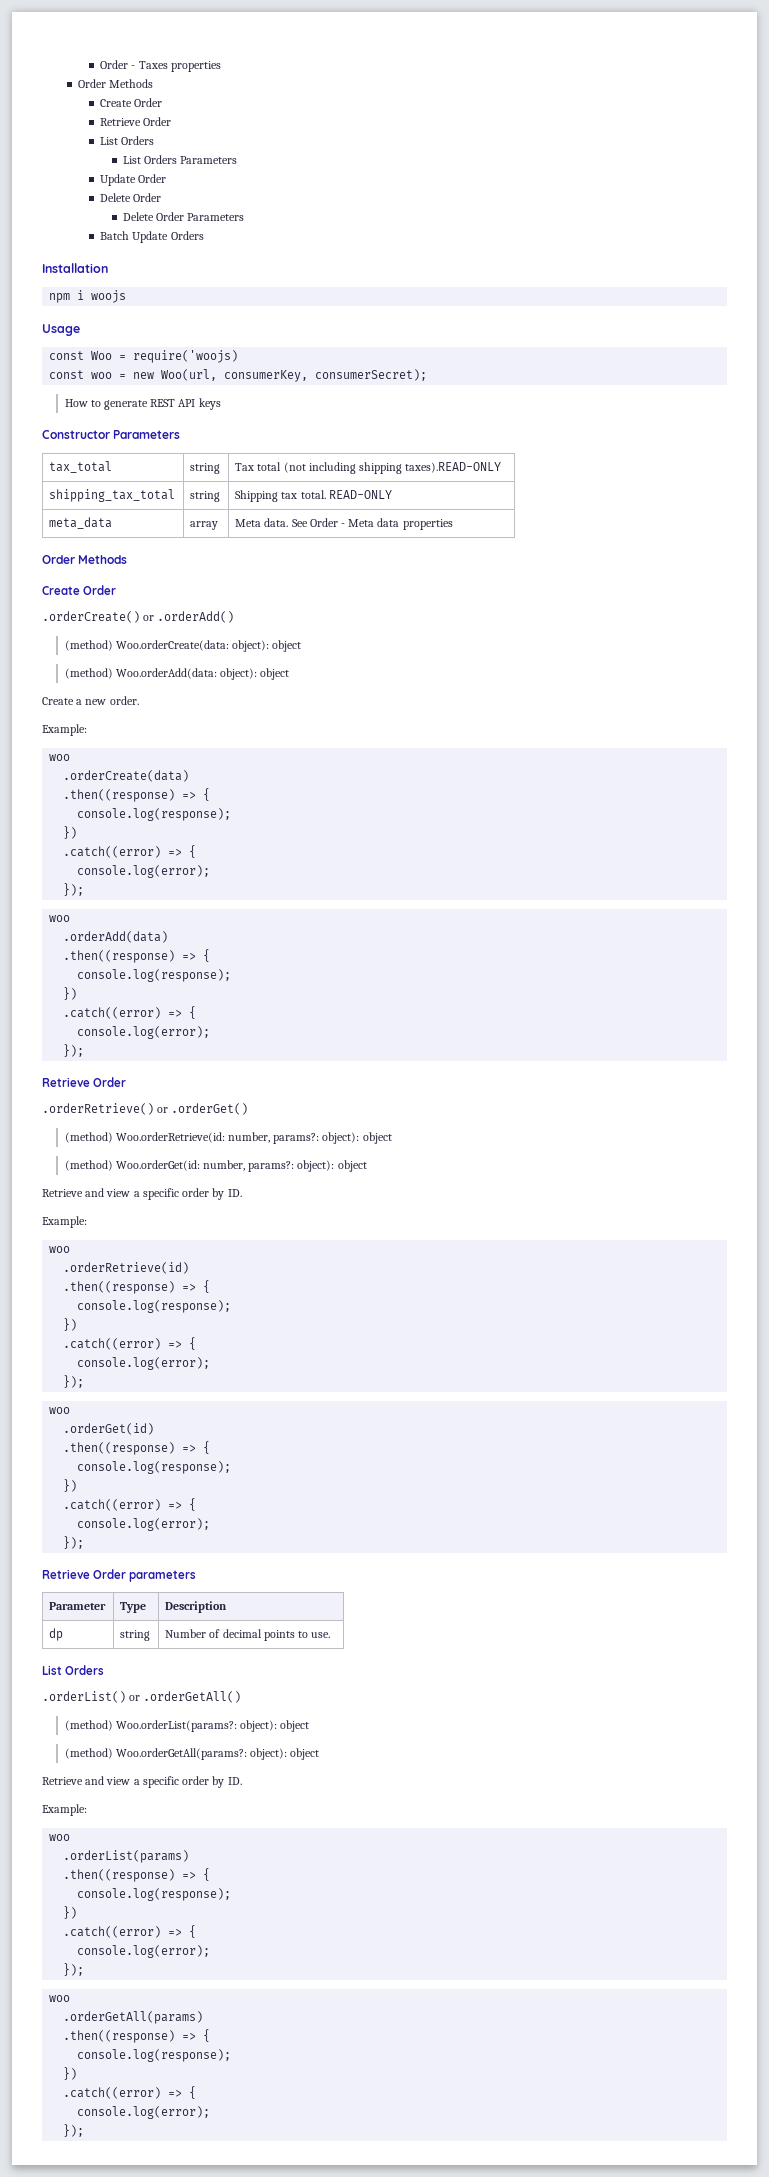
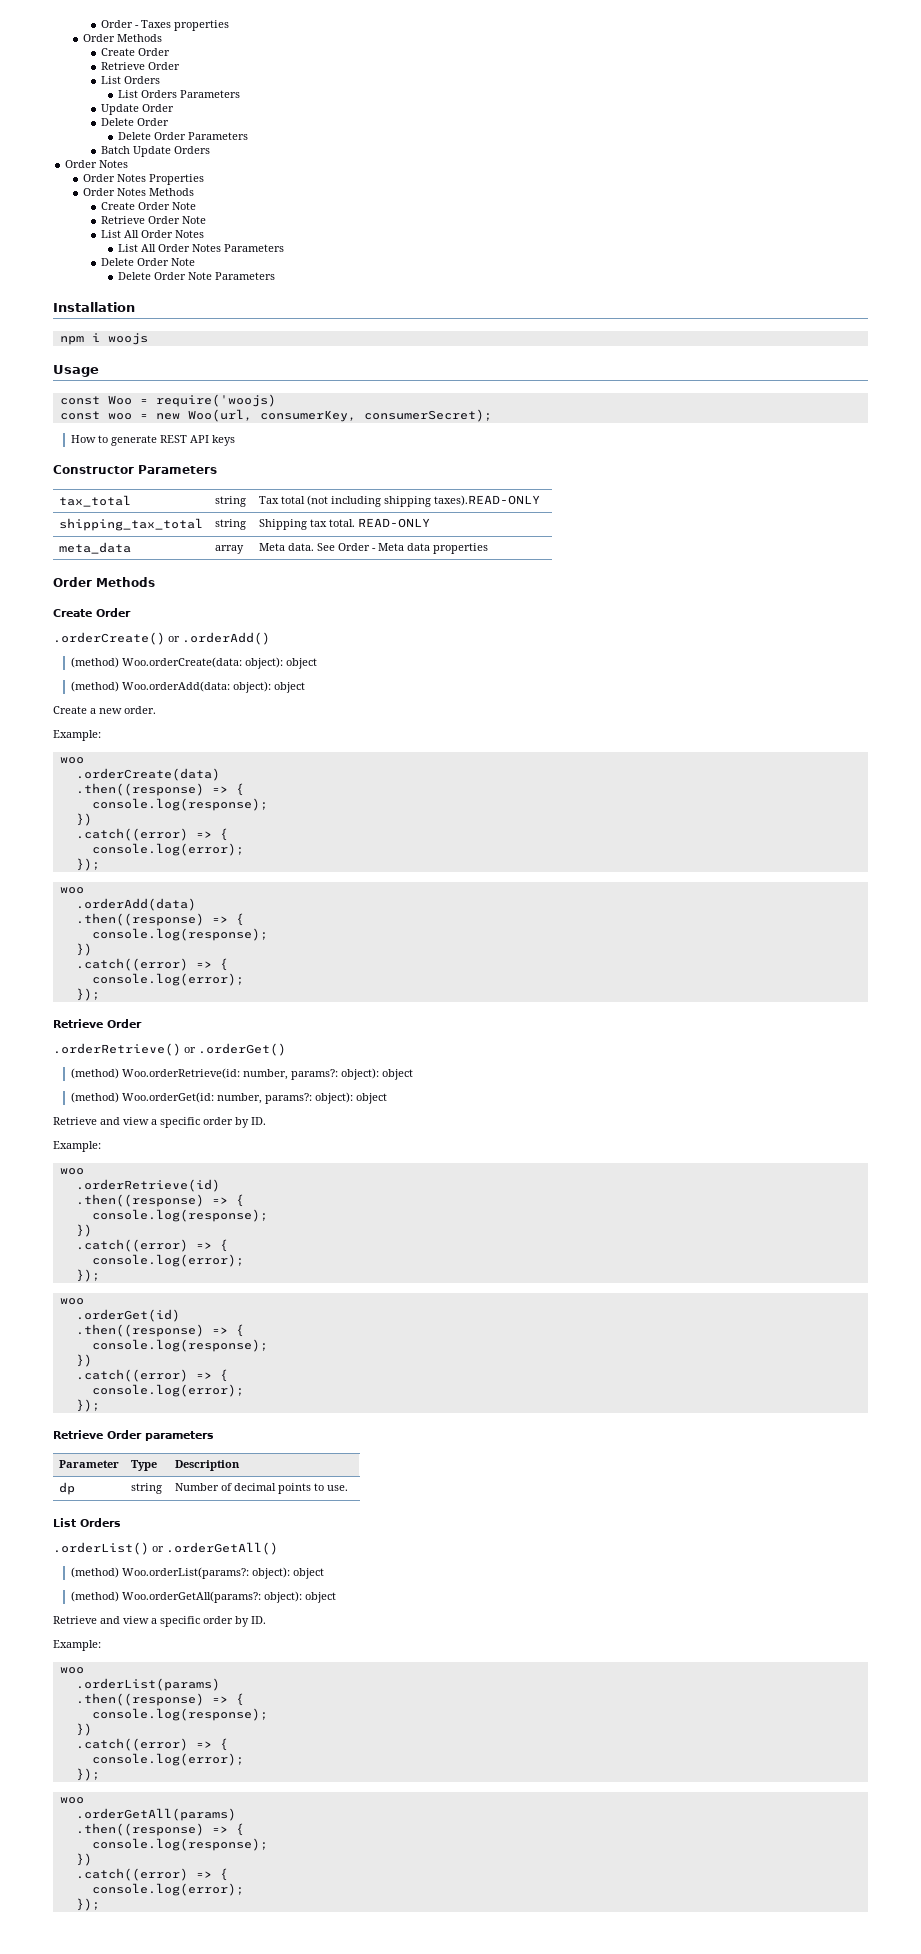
  Batch Update Orders
+ Order Notes
+ Order Notes Properties
+ Order Notes Methods
+ Create Order Note
+ Retrieve Order Note
+ List All Order Notes
+ List All Order Notes Parameters
+ Delete Order Note
+ Delete Order Note Parameters

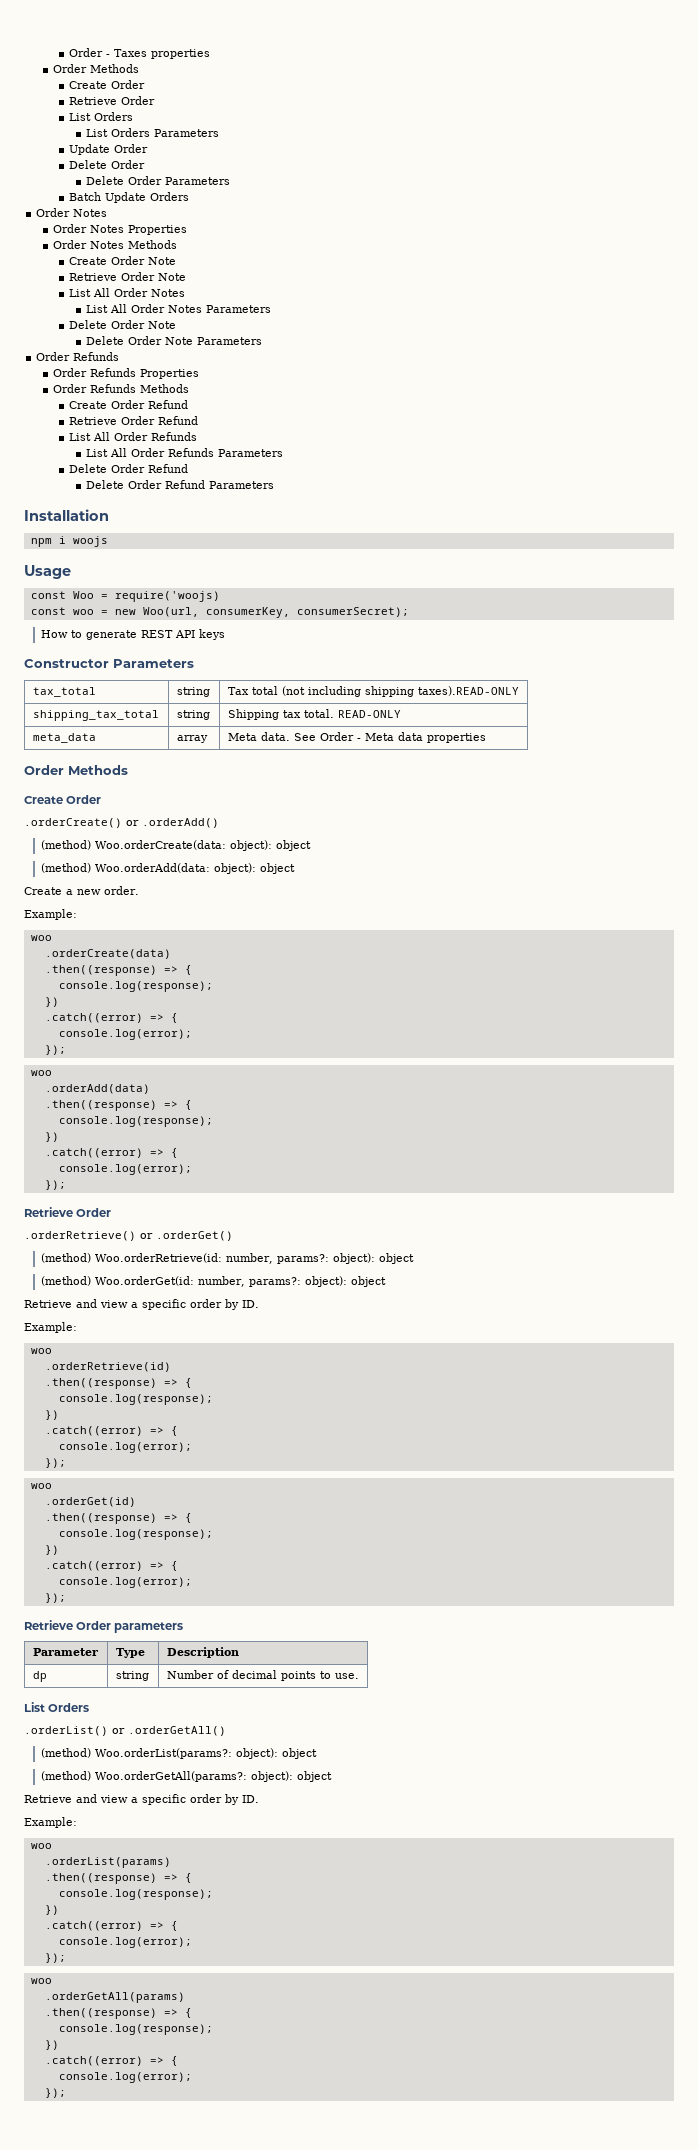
  Delete Order Note Parameters
+ Order Refunds
+ Order Refunds Properties
+ Order Refunds Methods
+ Create Order Refund
+ Retrieve Order Refund
+ List All Order Refunds
+ List All Order Refunds Parameters
+ Delete Order Refund
+ Delete Order Refund Parameters

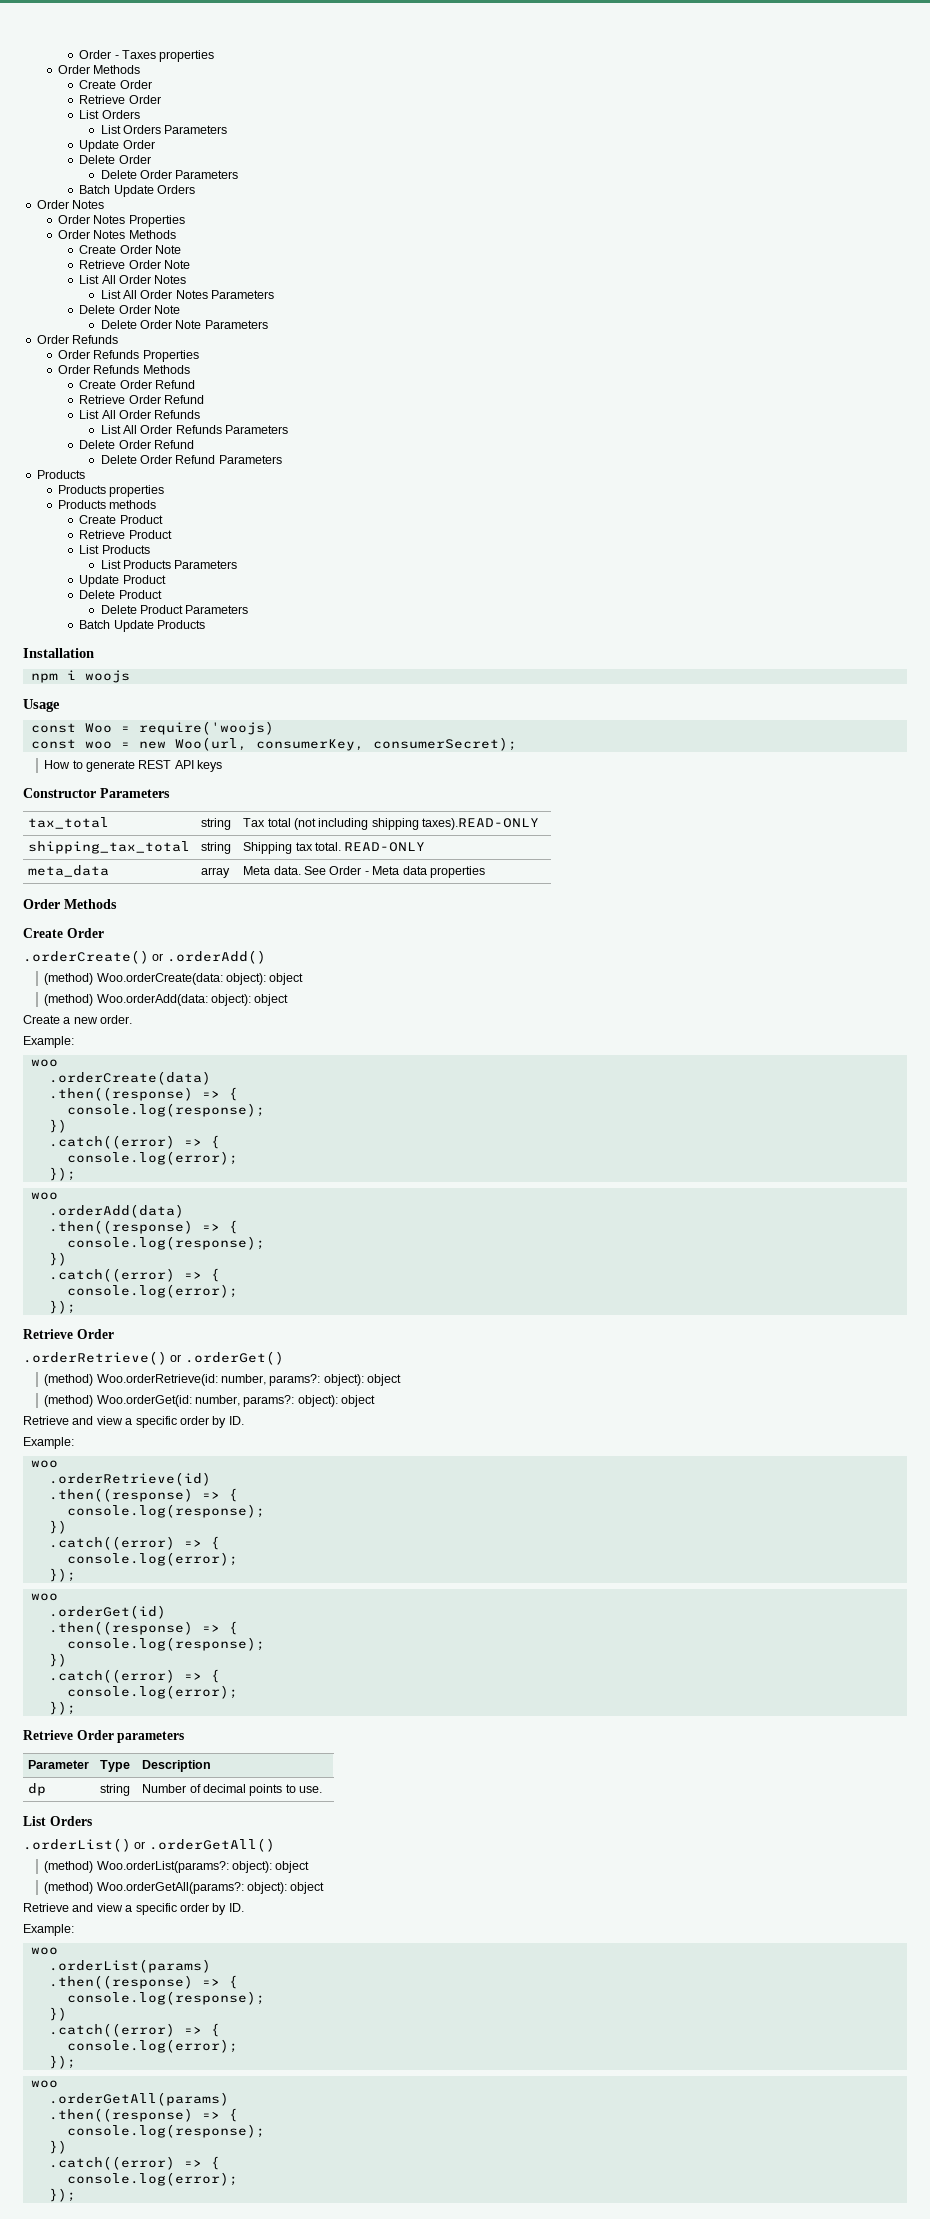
  Delete Order Refund Parameters
+ Products
+ Products properties
+ Products methods
+ Create Product
+ Retrieve Product
+ List Products
+ List Products Parameters
+ Update Product
+ Delete Product
+ Delete Product Parameters
+ Batch Update Products

